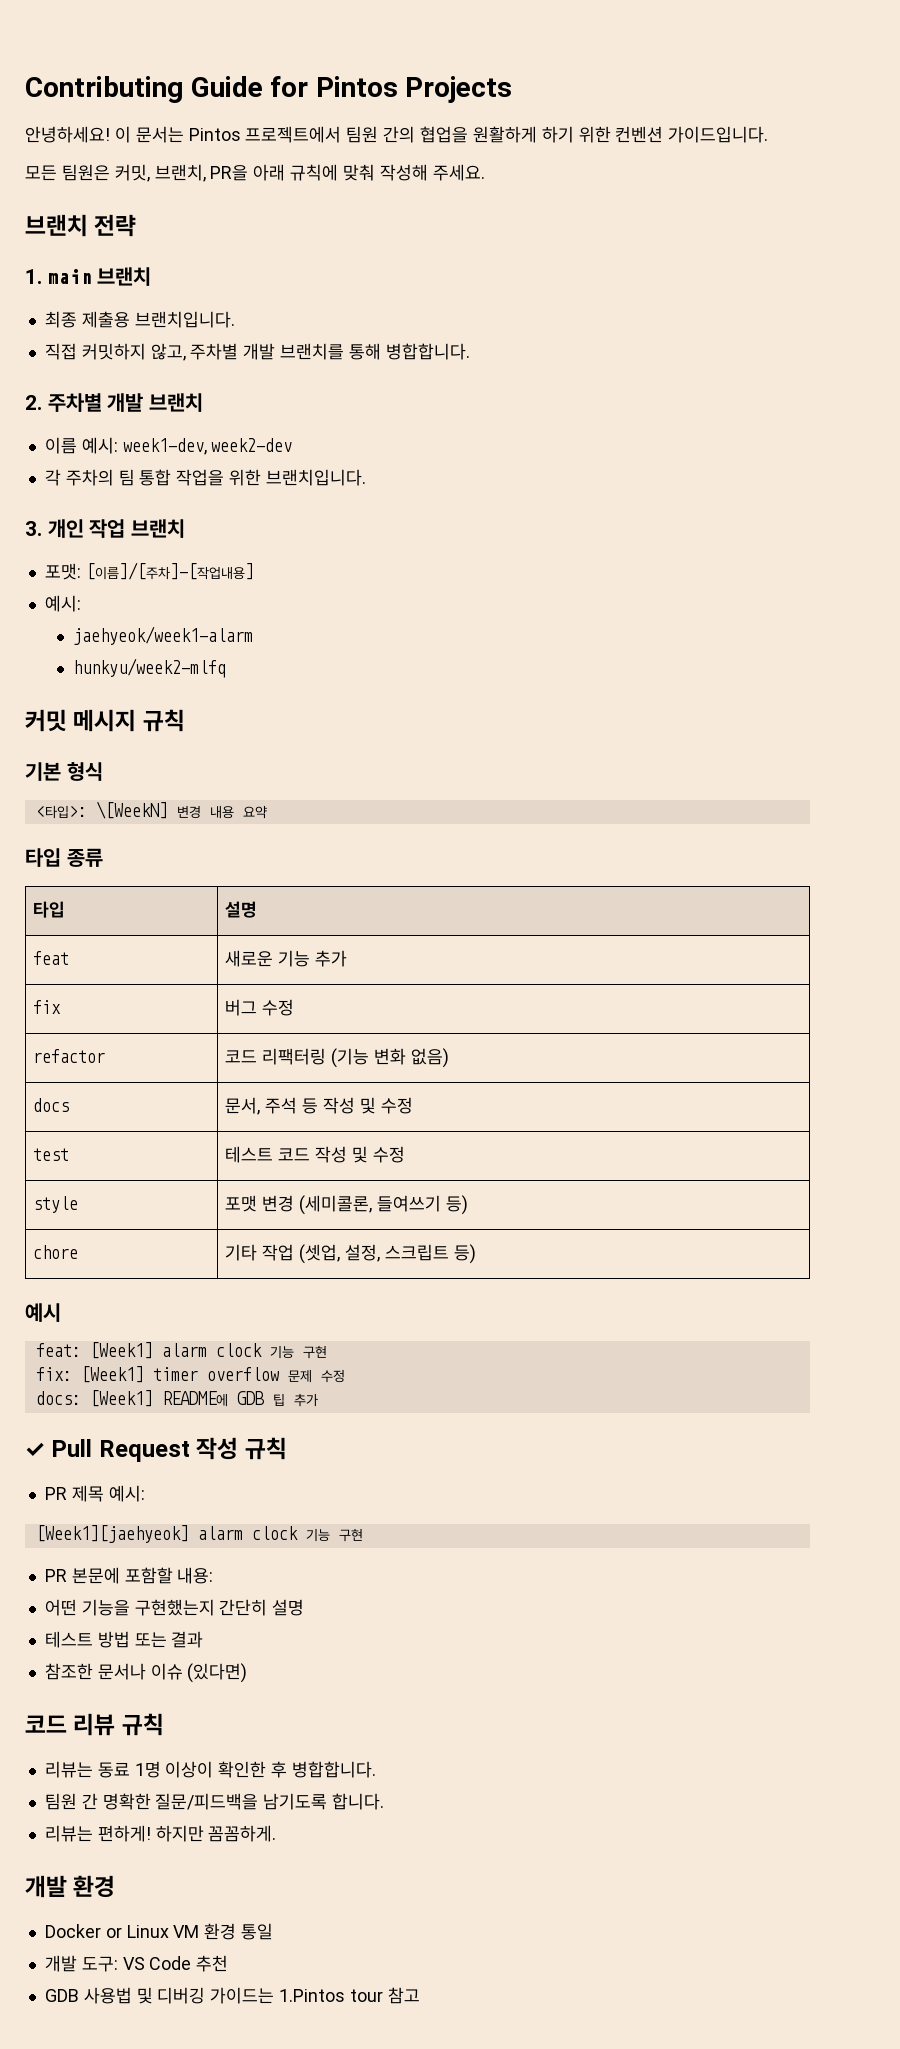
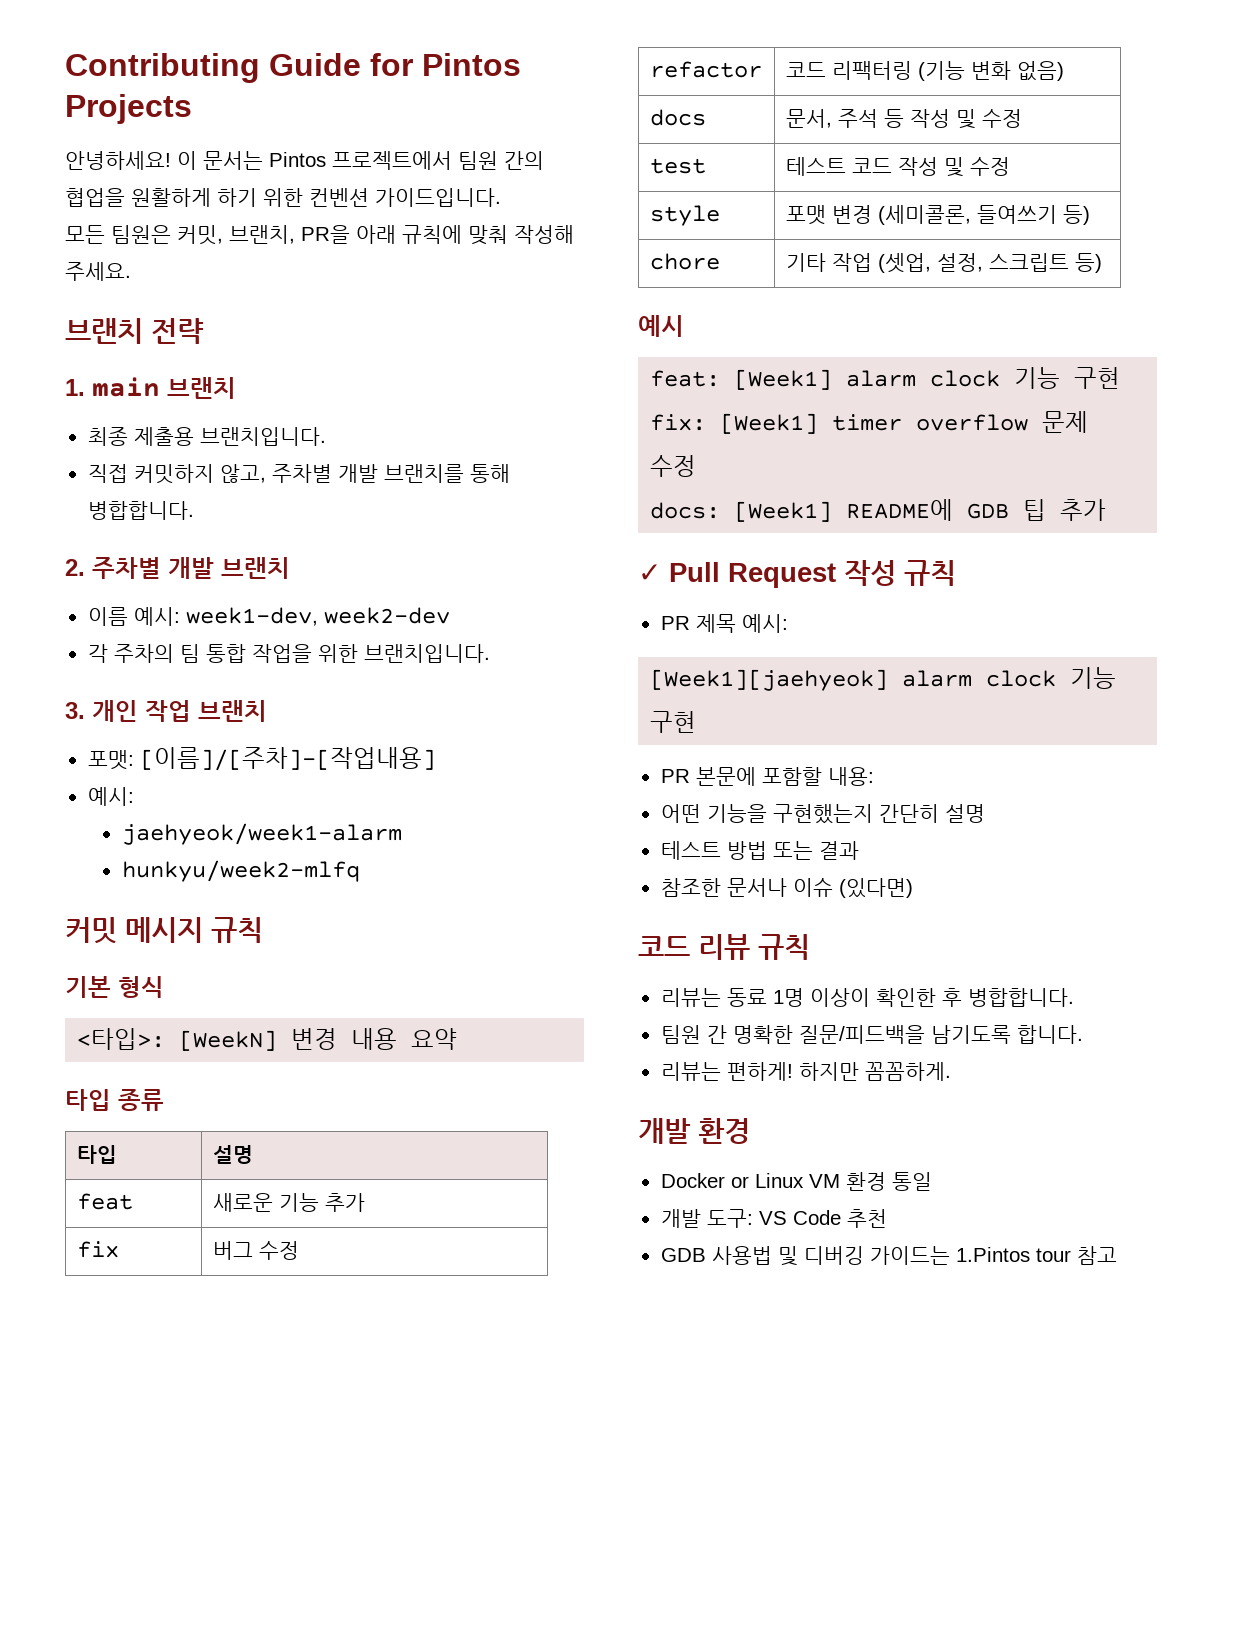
- <타입>: \[WeekN] 변경 내용 요약
+ <타입>: [WeekN] 변경 내용 요약

